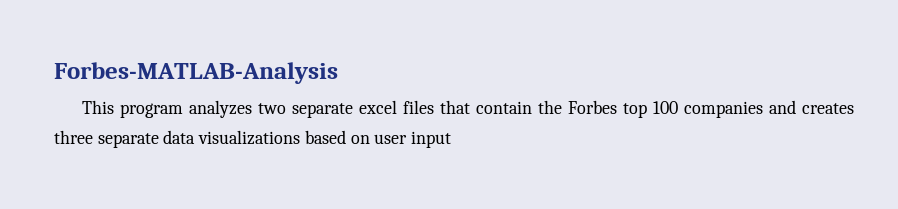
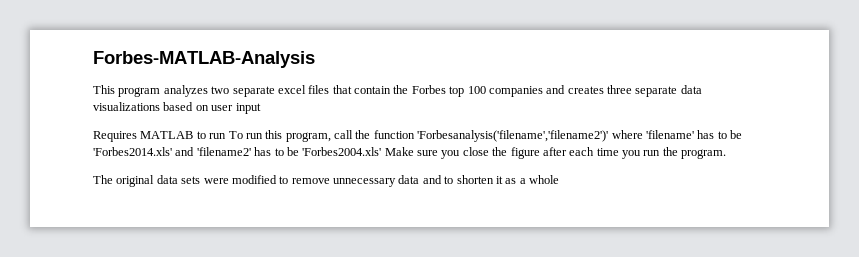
+ Requires MATLAB to run To run this program, call the function 'Forbesanalysis('filename','filename2')' where 'filename' has to be 'Forbes2014.xls' and 'filename2' has to be 'Forbes2004.xls' Make sure you close the figure after each time you run the program.
+ The original data sets were modified to remove unnecessary data and to shorten it as a whole

